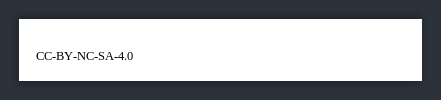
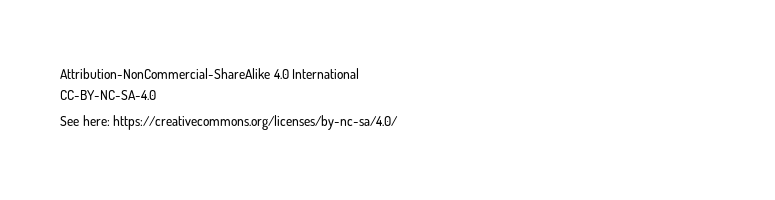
+ Attribution-NonCommercial-ShareAlike 4.0 International
  CC-BY-NC-SA-4.0
+ See here: https://creativecommons.org/licenses/by-nc-sa/4.0/

